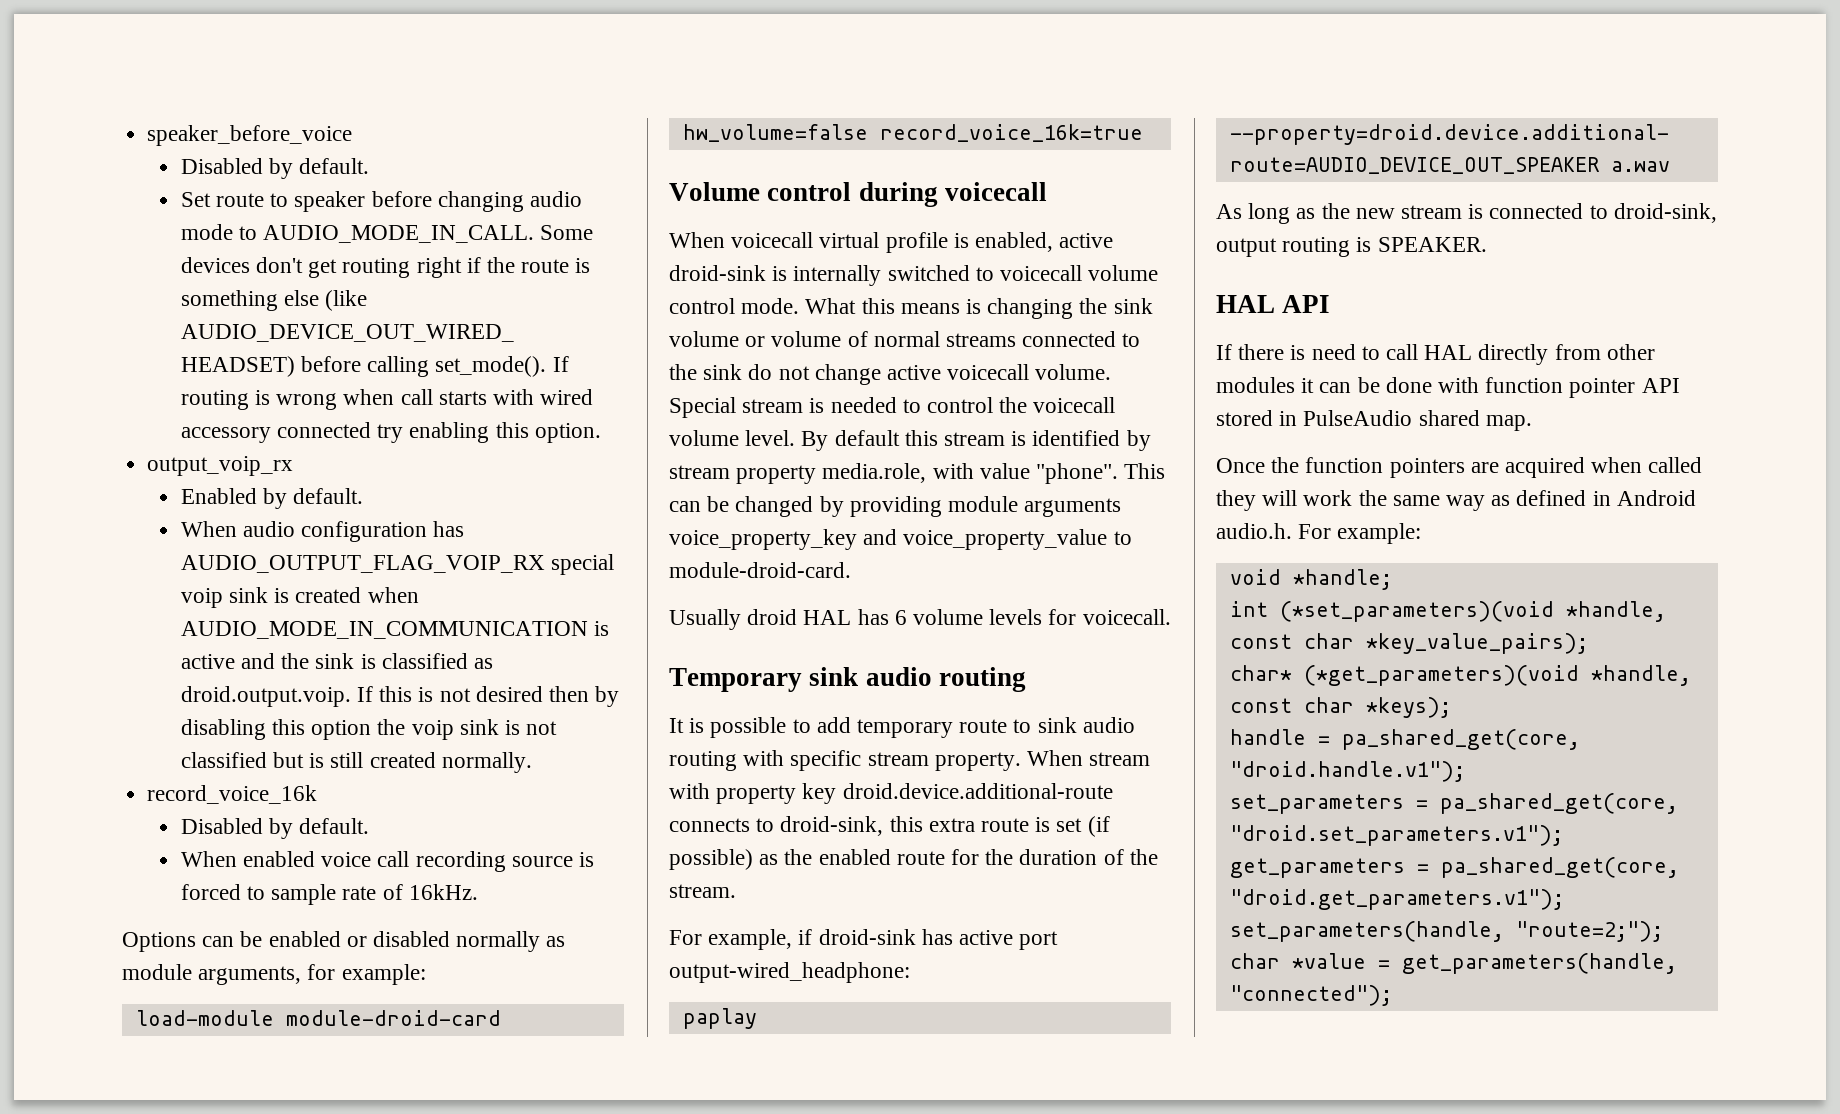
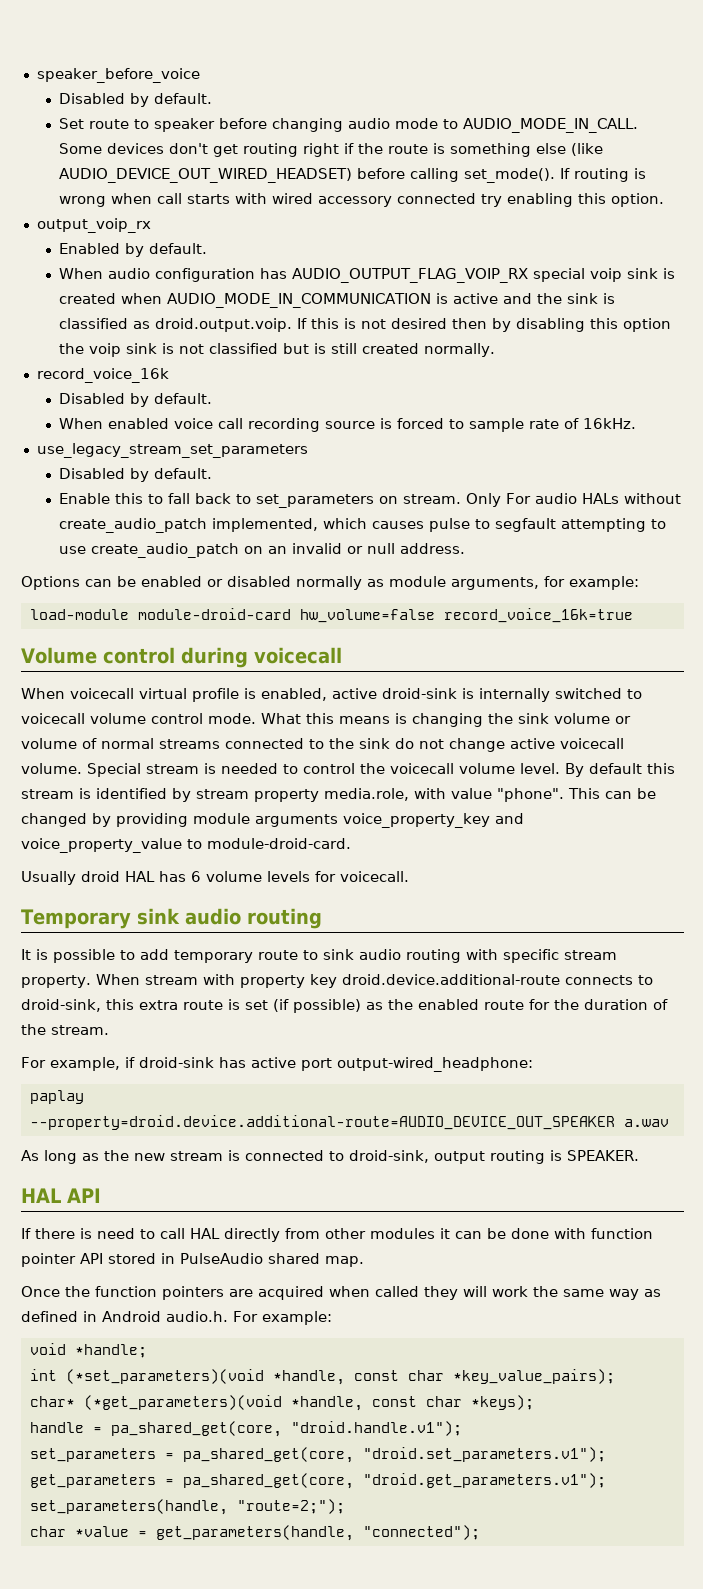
+ use_legacy_stream_set_parameters
+ Disabled by default.
+ Enable this to fall back to set_parameters on stream. Only For audio HALs without create_audio_patch implemented, which causes pulse to segfault attempting to use create_audio_patch on an invalid or null address.

